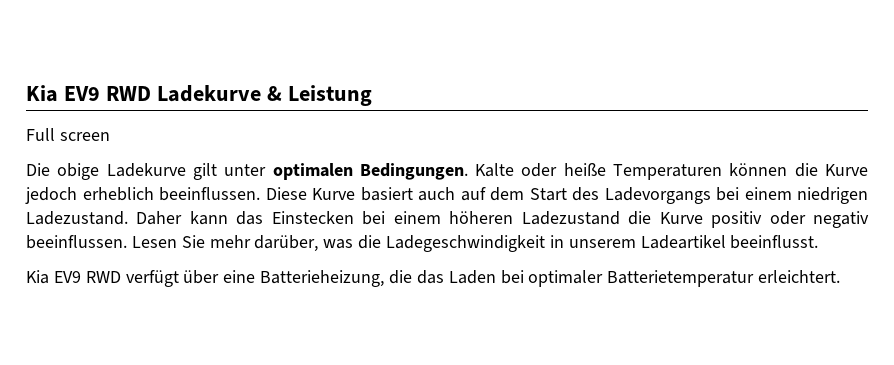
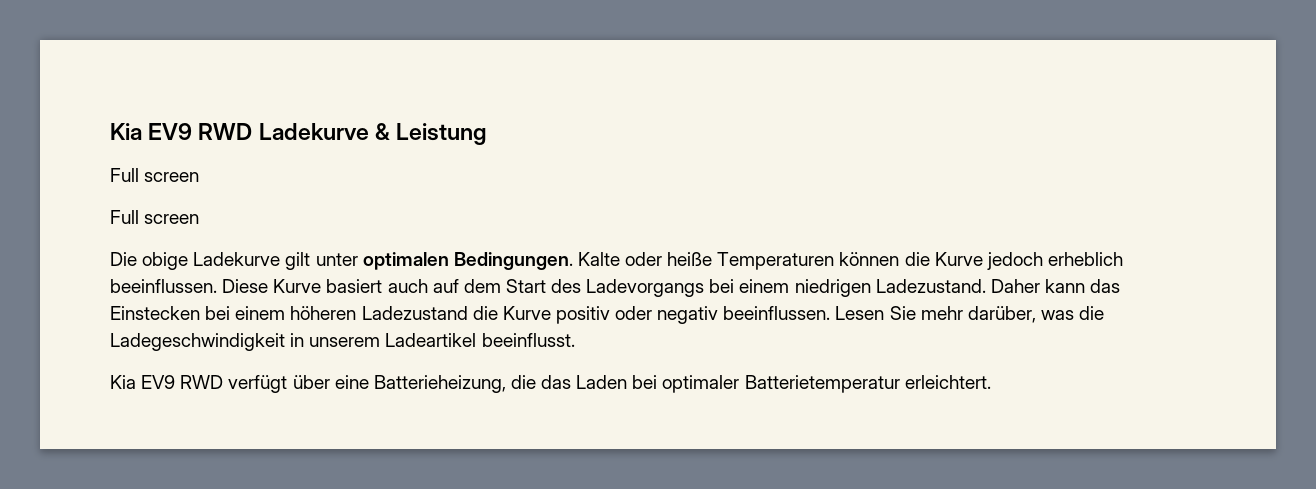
  Kia EV9 RWD Ladekurve & Leistung
+ Full screen

